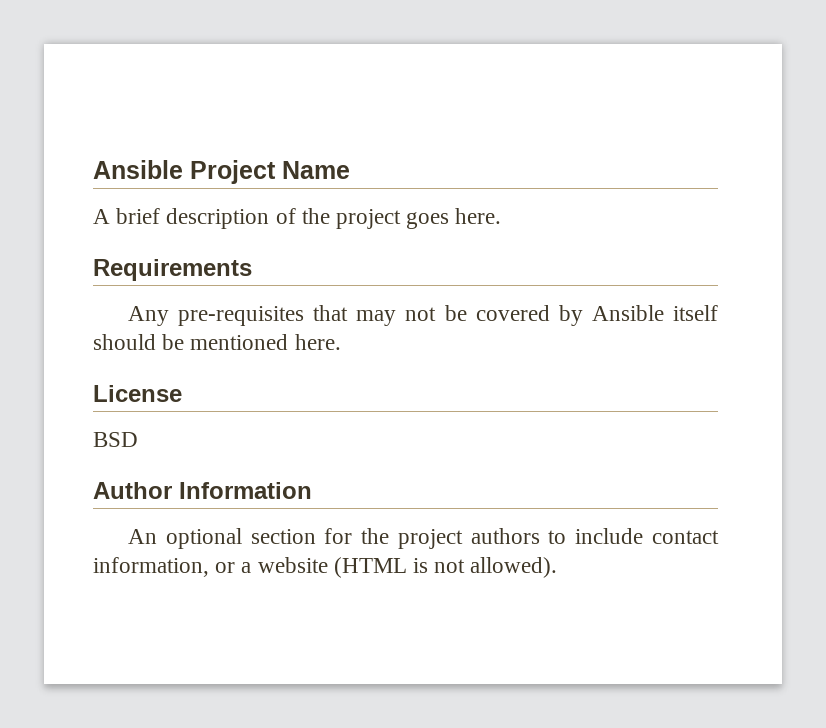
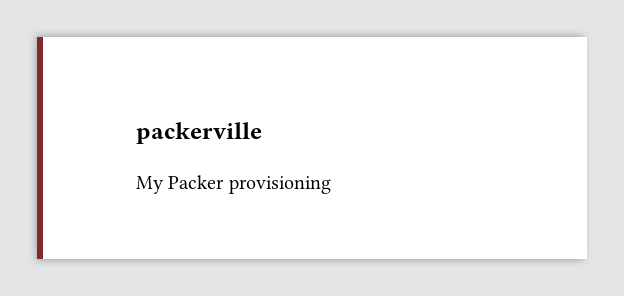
- Ansible Project Name
- A brief description of the project goes here.
- Requirements
- Any pre-requisites that may not be covered by Ansible itself should be mentioned here.
- License
- BSD
- Author Information
- An optional section for the project authors to include contact information, or a website (HTML is not allowed).
+ packerville
+ My Packer provisioning

